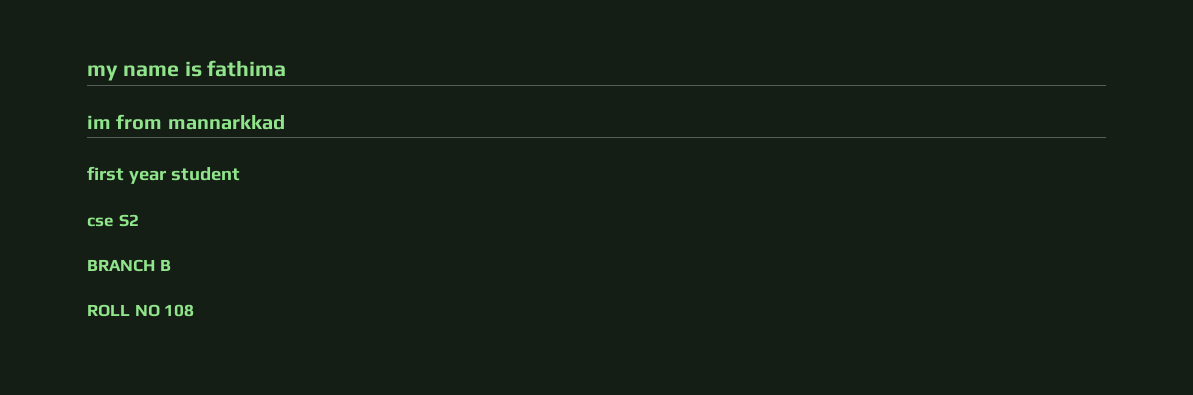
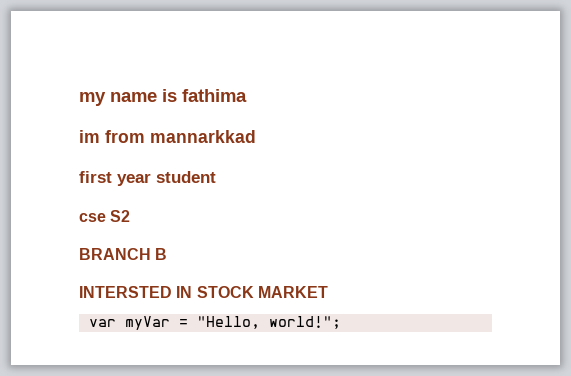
- ROLL NO 108
+ INTERSTED IN STOCK MARKET
+ var myVar = "Hello, world!";

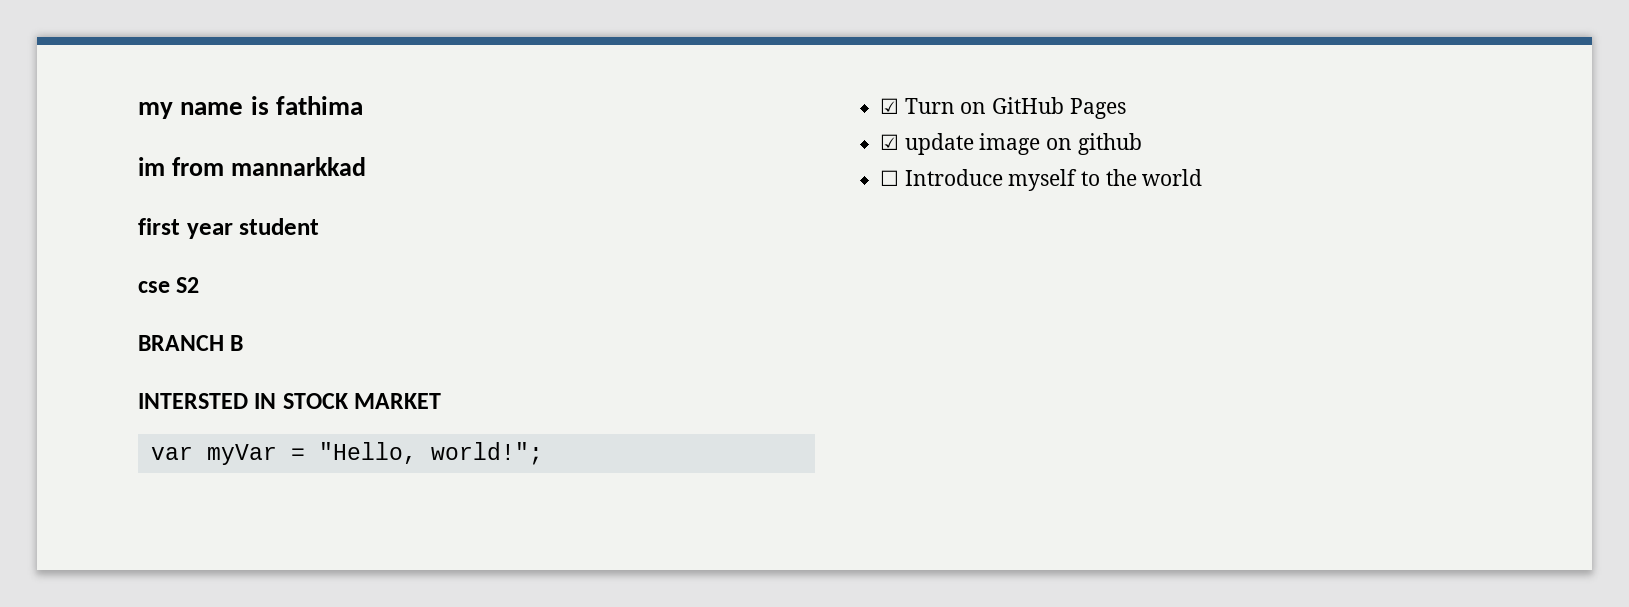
+ ☑ Turn on GitHub Pages
+ ☑ update image on github
+ ☐ Introduce myself to the world

